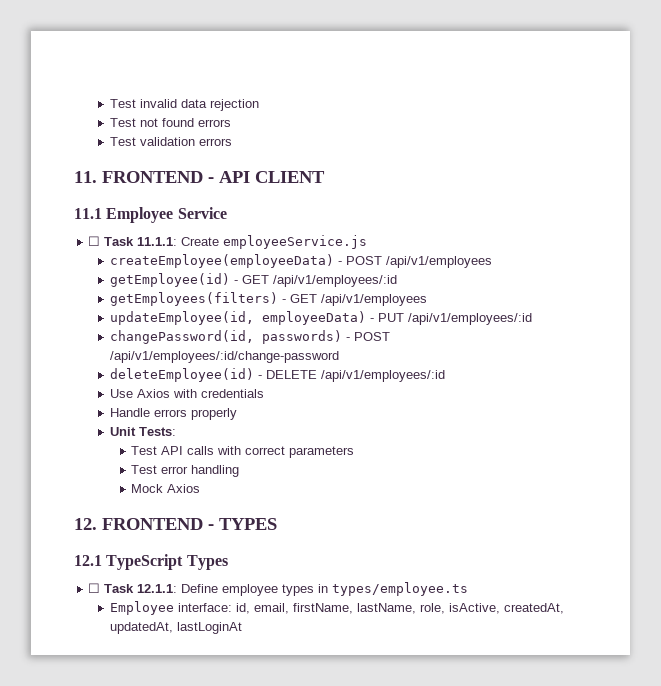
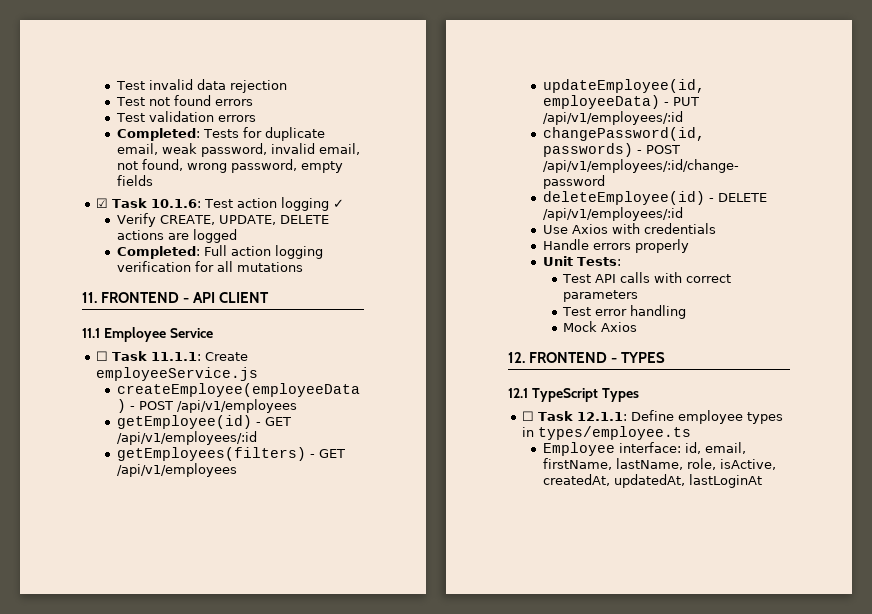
+ Completed: Tests for duplicate email, weak password, invalid email, not found, wrong password, empty fields
+ ☑ Task 10.1.6: Test action logging ✓
+ Verify CREATE, UPDATE, DELETE actions are logged
+ Completed: Full action logging verification for all mutations

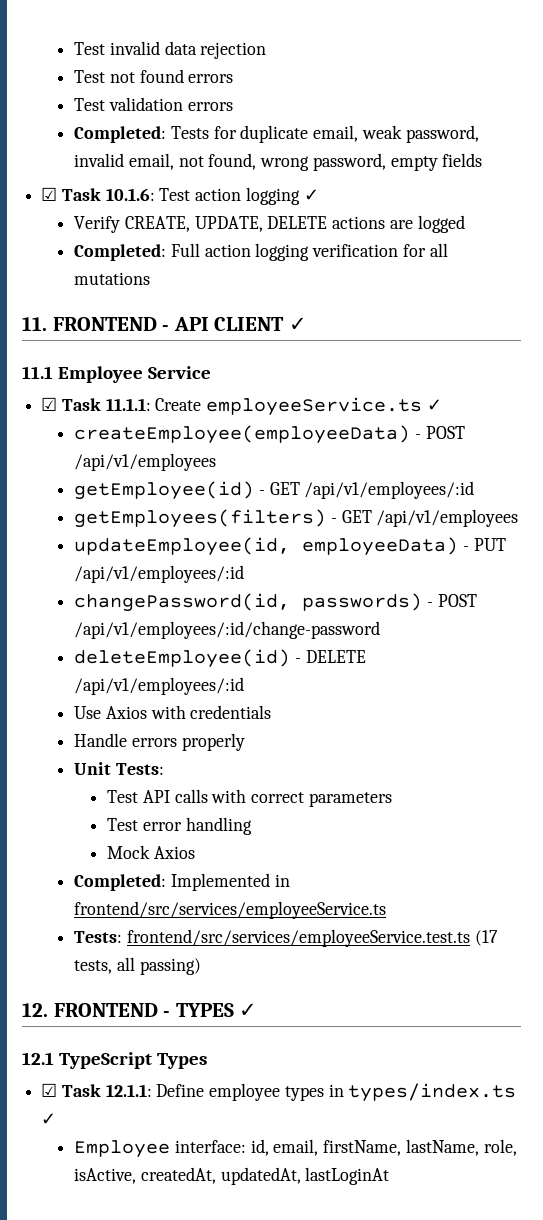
- 11. FRONTEND - API CLIENT
+ 11. FRONTEND - API CLIENT ✓
- ☐ Task 11.1.1: Create employeeService.js
+ ☑ Task 11.1.1: Create employeeService.ts ✓
+ Completed: Implemented in frontend/src/services/employeeService.ts
+ Tests: frontend/src/services/employeeService.test.ts (17 tests, all passing)
- 12. FRONTEND - TYPES
+ 12. FRONTEND - TYPES ✓
- ☐ Task 12.1.1: Define employee types in types/employee.ts
+ ☑ Task 12.1.1: Define employee types in types/index.ts ✓

